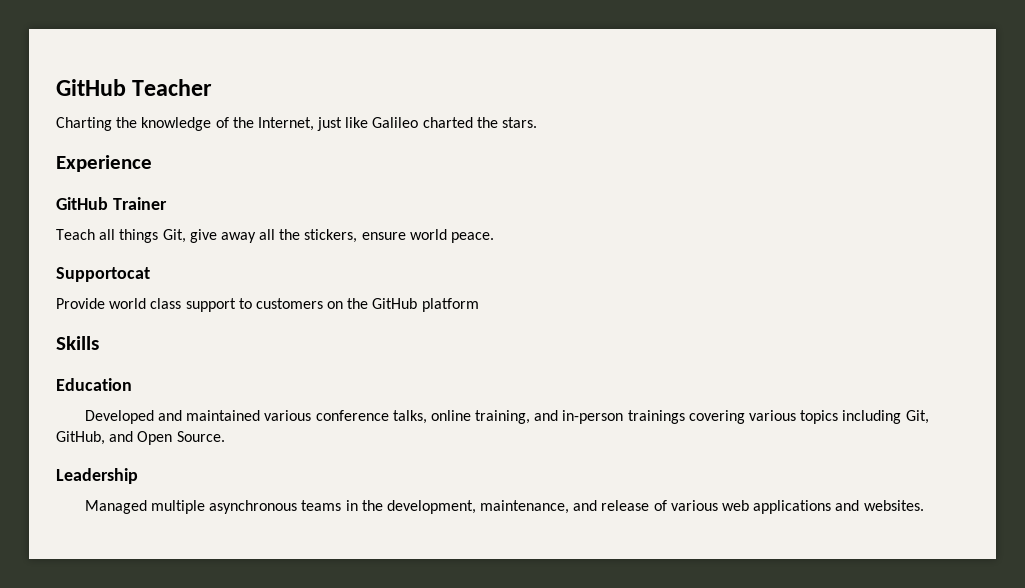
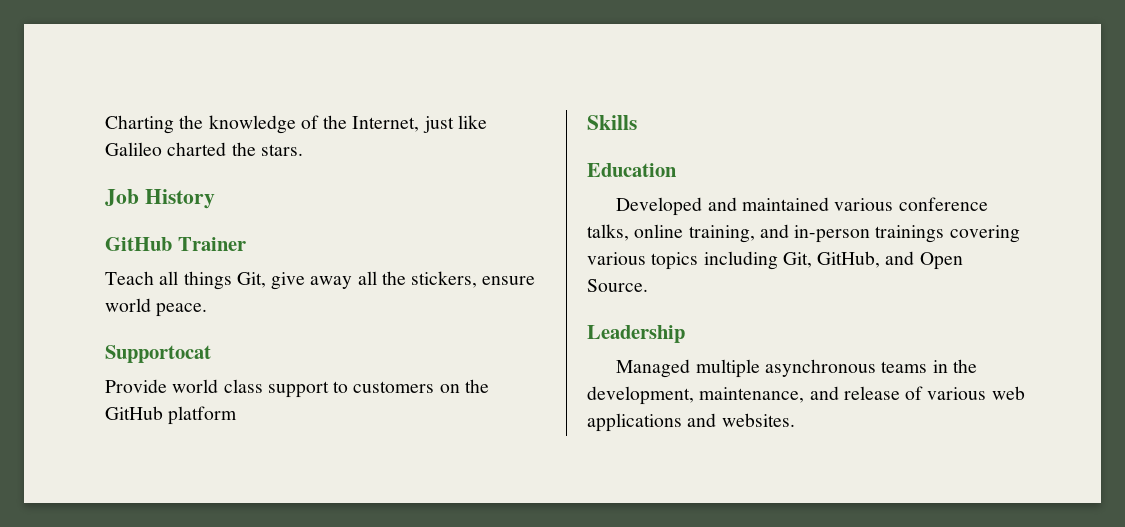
- GitHub Teacher
- Experience
+ Job History

